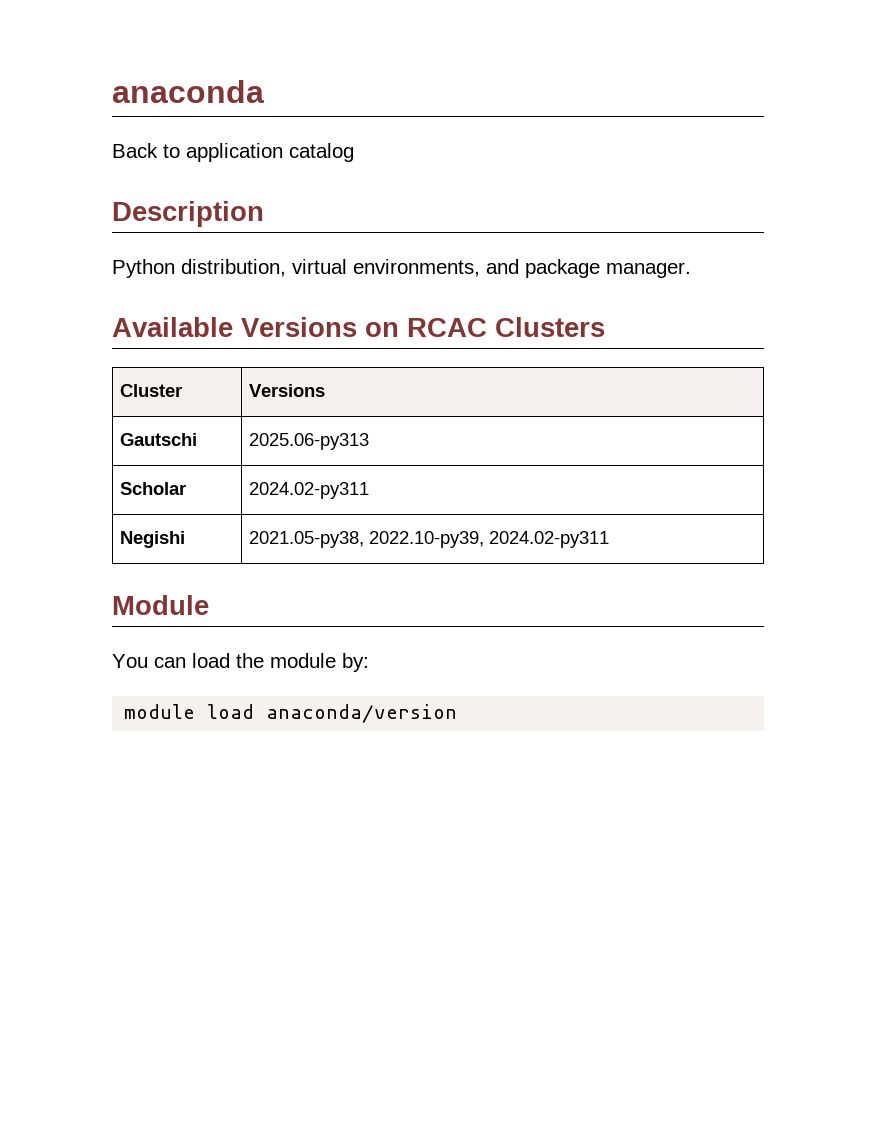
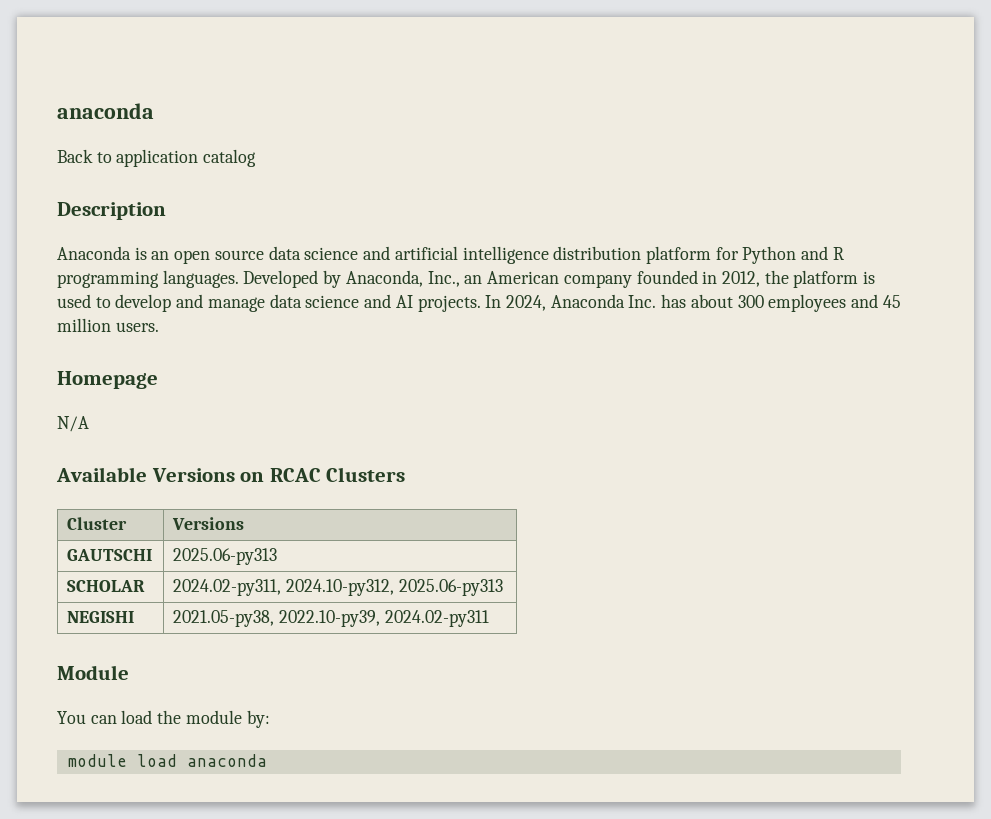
- Python distribution, virtual environments, and package manager.
+ Anaconda is an open source data science and artificial intelligence distribution platform for Python and R programming languages. Developed by Anaconda, Inc., an American company founded in 2012, the platform is used to develop and manage data science and AI projects. In 2024, Anaconda Inc. has about 300 employees and 45 million users.
+ Homepage
+ N/A
- Gautschi | 2025.06-py313
- Scholar | 2024.02-py311
- Negishi | 2021.05-py38, 2022.10-py39, 2024.02-py311
+ GAUTSCHI | 2025.06-py313
+ SCHOLAR | 2024.02-py311, 2024.10-py312, 2025.06-py313
+ NEGISHI | 2021.05-py38, 2022.10-py39, 2024.02-py311
- module load anaconda/version
+ module load anaconda

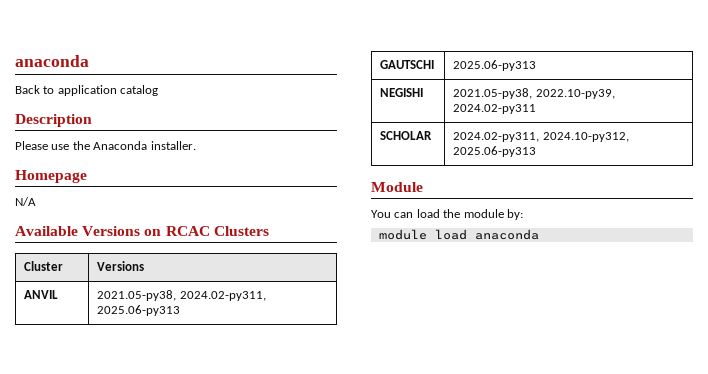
- Anaconda is an open source data science and artificial intelligence distribution platform for Python and R programming languages. Developed by Anaconda, Inc., an American company founded in 2012, the platform is used to develop and manage data science and AI projects. In 2024, Anaconda Inc. has about 300 employees and 45 million users.
+ Please use the Anaconda installer.
+ ANVIL | 2021.05-py38, 2024.02-py311, 2025.06-py313
  GAUTSCHI | 2025.06-py313
- SCHOLAR | 2024.02-py311, 2024.10-py312, 2025.06-py313
+ SCHOLAR | 2024.02-py311, 2024.10-py312, 2025.06-py313

